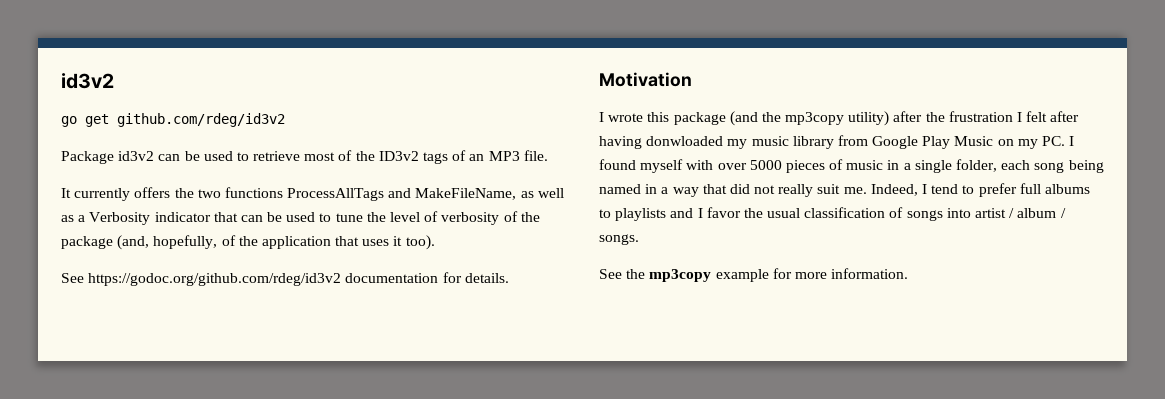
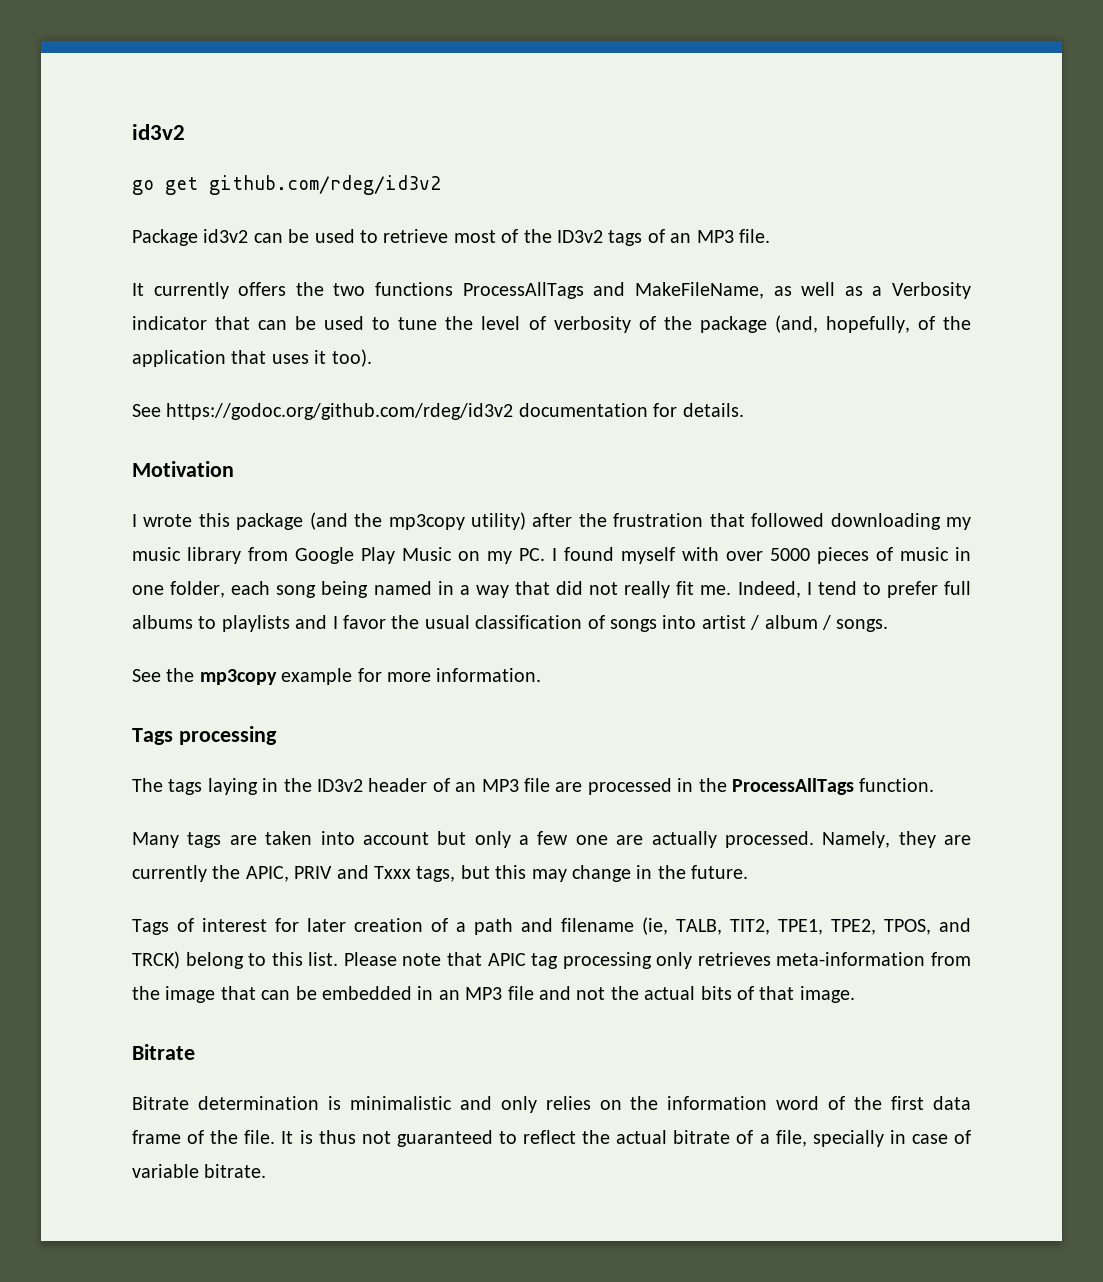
- I wrote this package (and the mp3copy utility) after the frustration I felt after having donwloaded my music library from Google Play Music on my PC. I found myself with over 5000 pieces of music in a single folder, each song being named in a way that did not really suit me.
+ I wrote this package (and the mp3copy utility) after the frustration that followed downloading my music library from Google Play Music on my PC. I found myself with over 5000 pieces of music in one folder, each song being named in a way that did not really fit me.
+ Tags processing
+ The tags laying in the ID3v2 header of an MP3 file are processed in the ProcessAllTags function.
+ Many tags are taken into account but only a few one are actually processed. Namely, they are currently the APIC, PRIV and Txxx tags, but this may change in the future.
+ Tags of interest for later creation of a path and filename (ie, TALB, TIT2, TPE1, TPE2, TPOS, and TRCK) belong to this list. Please note that APIC tag processing only retrieves meta-information from the image that can be embedded in an MP3 file and not the actual bits of that image.
+ Bitrate
+ Bitrate determination is minimalistic and only relies on the information word of the first data frame of the file. It is thus not guaranteed to reflect the actual bitrate of a file, specially in case of variable bitrate.

